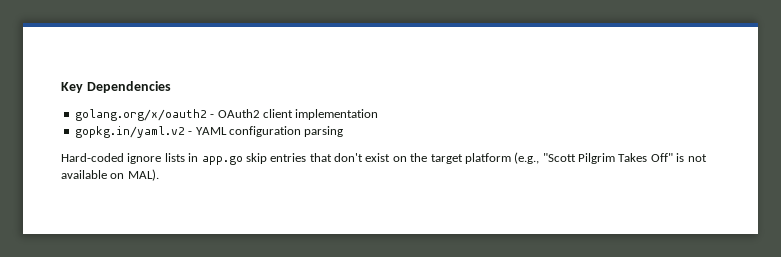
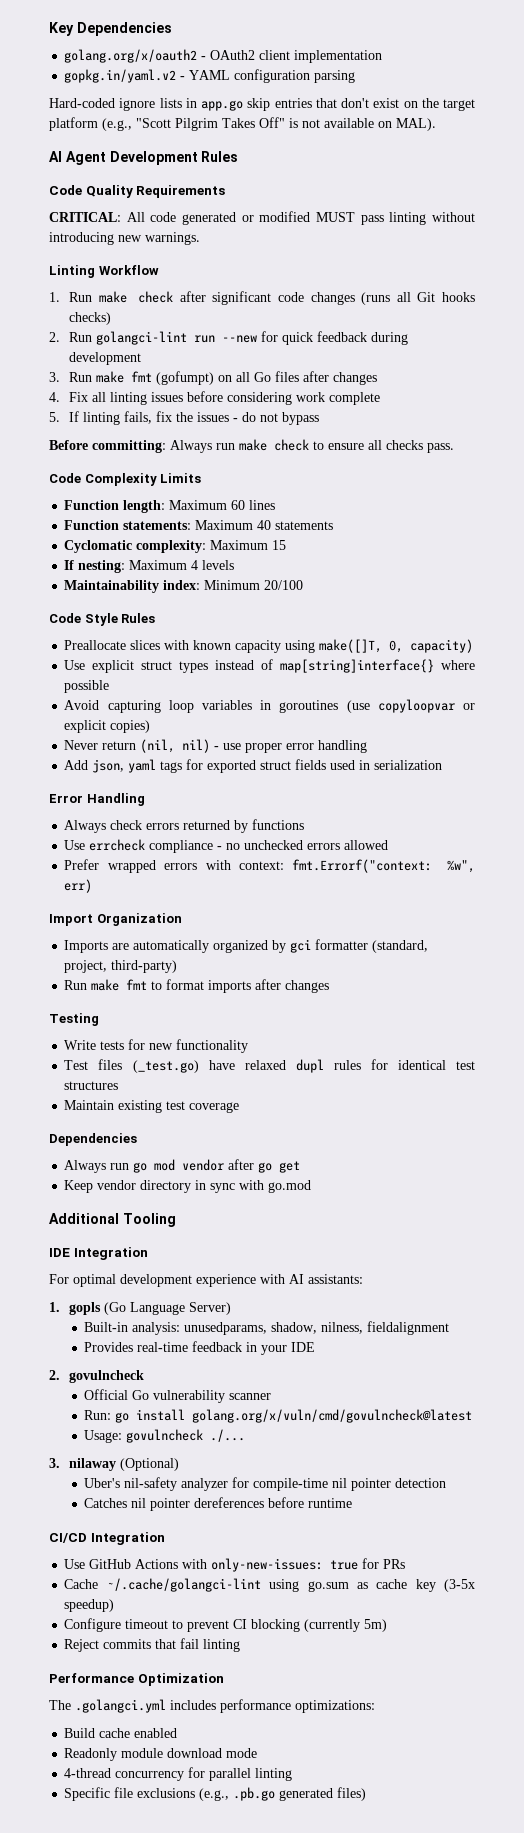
+ AI Agent Development Rules
+ Code Quality Requirements
+ CRITICAL: All code generated or modified MUST pass linting without introducing new warnings.
+ Linting Workflow
+ 1. Run make check after significant code changes (runs all Git hooks checks)
+ 2. Run golangci-lint run --new for quick feedback during development
+ 3. Run make fmt (gofumpt) on all Go files after changes
+ 4. Fix all linting issues before considering work complete
+ 5. If linting fails, fix the issues - do not bypass
+ Before committing: Always run make check to ensure all checks pass.
+ Code Complexity Limits
+ Function length: Maximum 60 lines
+ Function statements: Maximum 40 statements
+ Cyclomatic complexity: Maximum 15
+ If nesting: Maximum 4 levels
+ Maintainability index: Minimum 20/100
+ Code Style Rules
+ Preallocate slices with known capacity using make([]T, 0, capacity)
+ Use explicit struct types instead of map[string]interface{} where possible
+ Avoid capturing loop variables in goroutines (use copyloopvar or explicit copies)
+ Never return (nil, nil) - use proper error handling
+ Add json, yaml tags for exported struct fields used in serialization
+ Error Handling
+ Always check errors returned by functions
+ Use errcheck compliance - no unchecked errors allowed
+ Prefer wrapped errors with context: fmt.Errorf("context: %w", err)
+ Import Organization
+ Imports are automatically organized by gci formatter (standard, project, third-party)
+ Run make fmt to format imports after changes
+ Testing
+ Write tests for new functionality
+ Test files (_test.go) have relaxed dupl rules for identical test structures
+ Maintain existing test coverage
+ Dependencies
+ Always run go mod vendor after go get
+ Keep vendor directory in sync with go.mod
+ Additional Tooling
+ IDE Integration
+ For optimal development experience with AI assistants:
+ 1. gopls (Go Language Server)
+ Built-in analysis: unusedparams, shadow, nilness, fieldalignment
+ Provides real-time feedback in your IDE
+ 2. govulncheck
+ Official Go vulnerability scanner
+ Run: go install golang.org/x/vuln/cmd/govulncheck@latest
+ Usage: govulncheck ./...
+ 3. nilaway (Optional)
+ Uber's nil-safety analyzer for compile-time nil pointer detection
+ Catches nil pointer dereferences before runtime
+ CI/CD Integration
+ Use GitHub Actions with only-new-issues: true for PRs
+ Cache ~/.cache/golangci-lint using go.sum as cache key (3-5x speedup)
+ Configure timeout to prevent CI blocking (currently 5m)
+ Reject commits that fail linting
+ Performance Optimization
+ The .golangci.yml includes performance optimizations:
+ Build cache enabled
+ Readonly module download mode
+ 4-thread concurrency for parallel linting
+ Specific file exclusions (e.g., .pb.go generated files)

